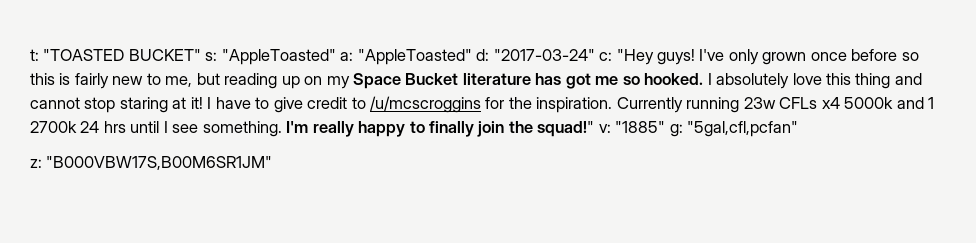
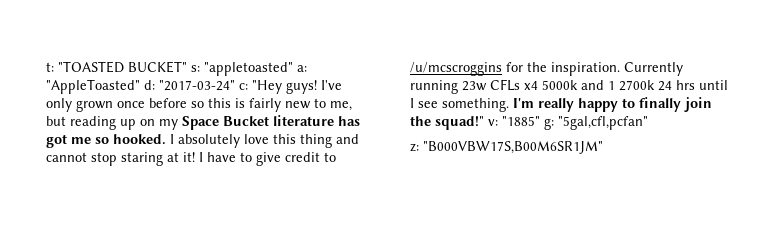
- t: "TOASTED BUCKET" s: "AppleToasted" a: "AppleToasted" d: "2017-03-24" c: "Hey guys!
+ t: "TOASTED BUCKET" s: "appletoasted" a: "AppleToasted" d: "2017-03-24" c: "Hey guys!

